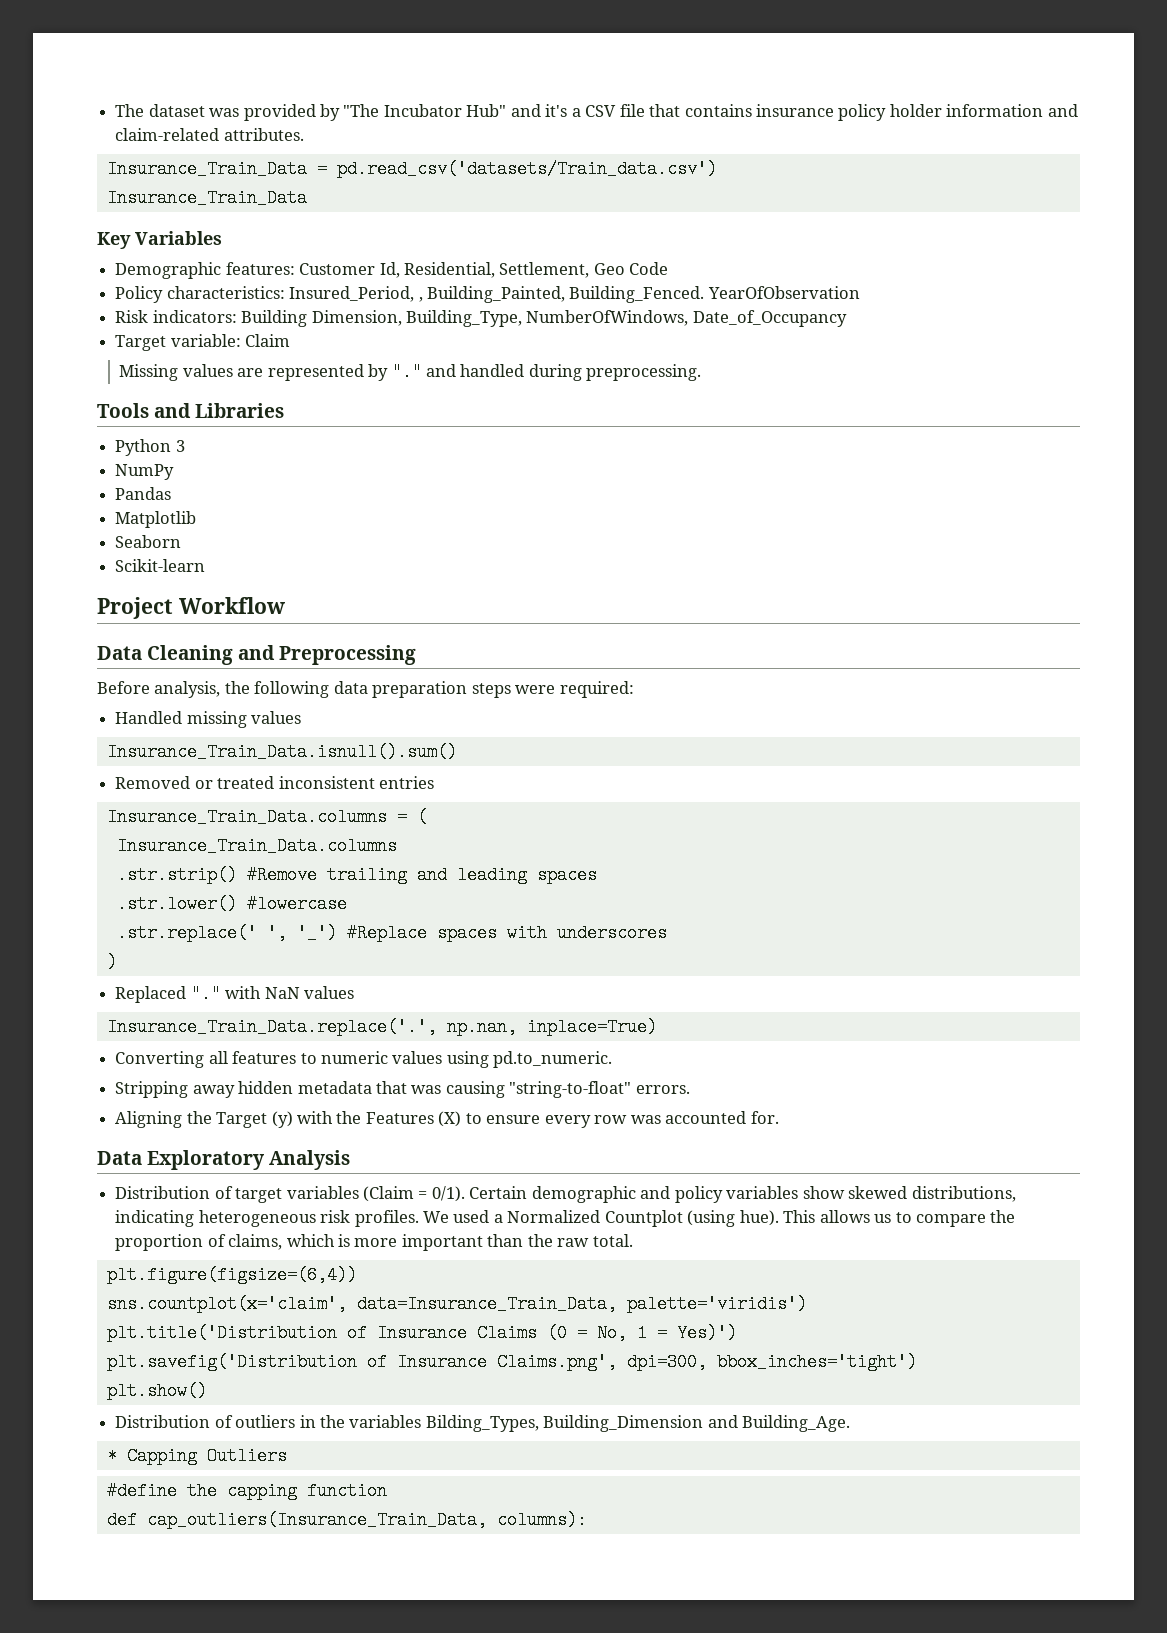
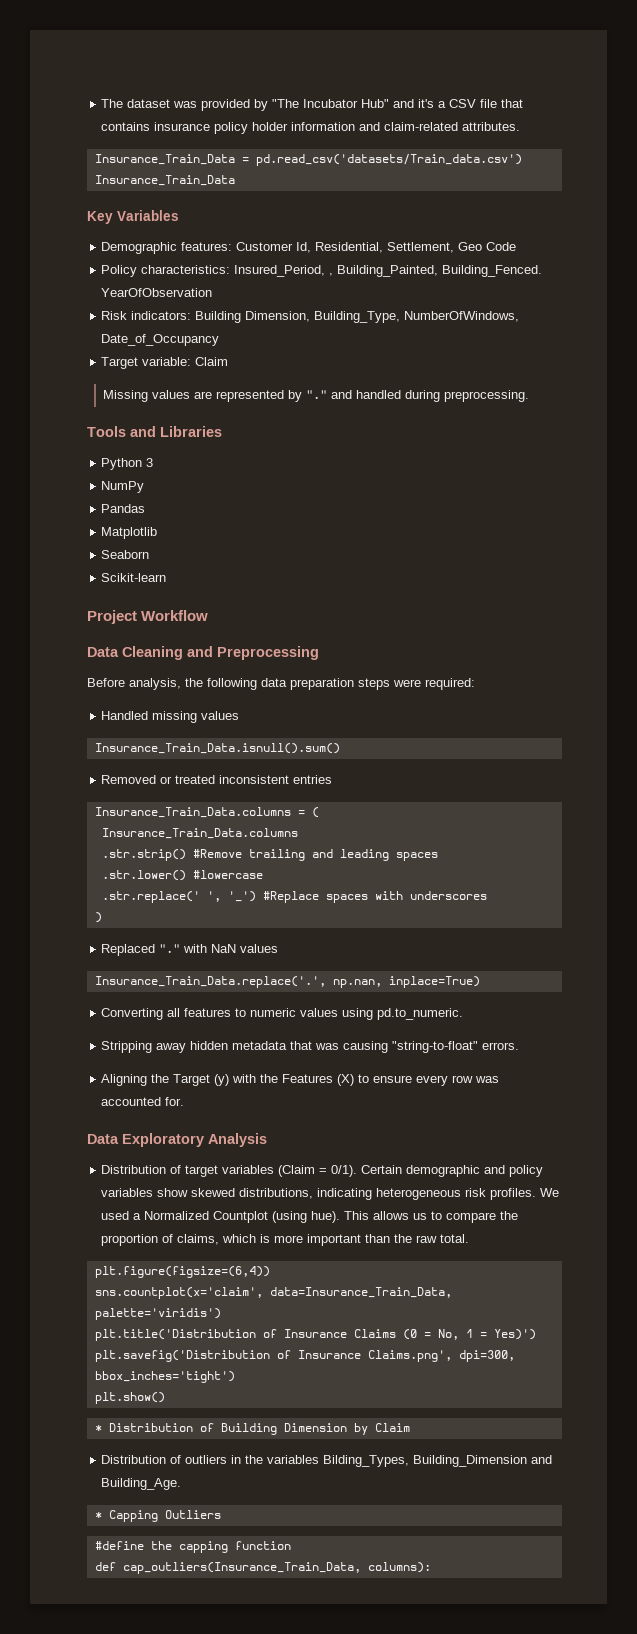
+ * Distribution of Building Dimension by Claim

